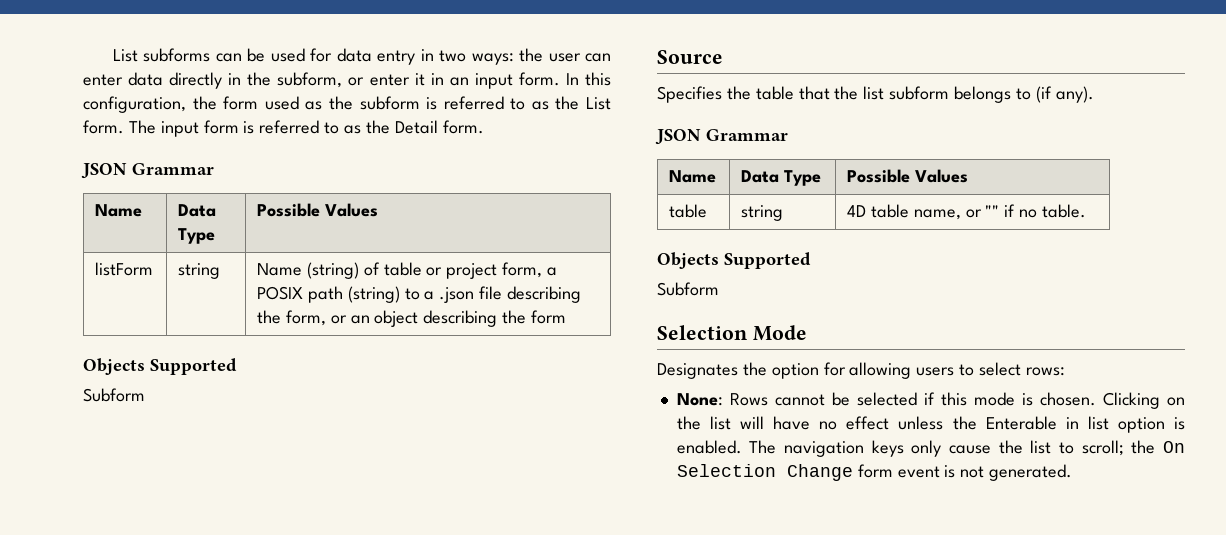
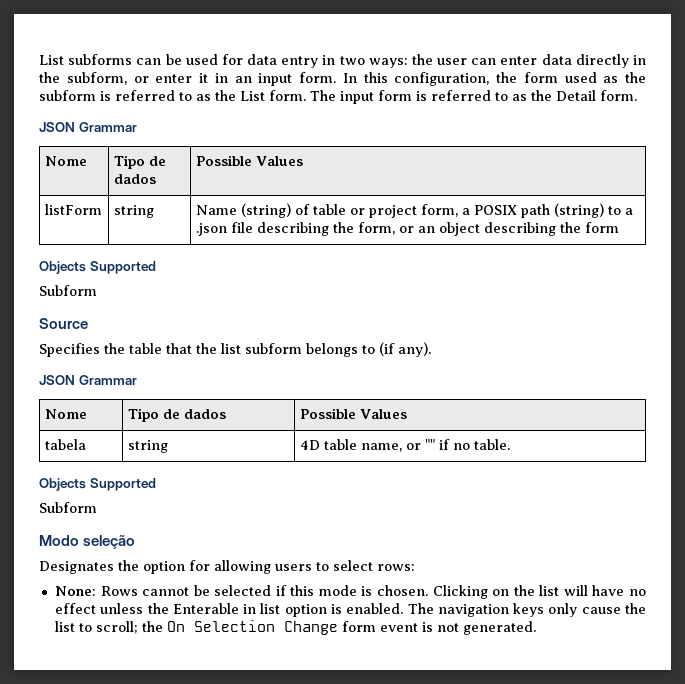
  The input form is referred to as the Detail form.
  JSON Grammar
- Name | Data Type | Possible Values
+ Nome | Tipo de dados | Possible Values
  Specifies the table that the list subform belongs to (if any).
  JSON Grammar
- Name | Data Type | Possible Values
- table | string | 4D table name, or "" if no table.
+ Nome | Tipo de dados | Possible Values
+ tabela | string | 4D table name, or "" if no table.
- Selection Mode
+ Modo seleção

